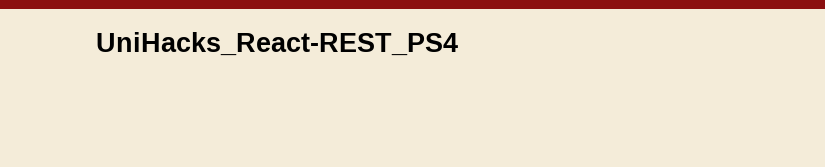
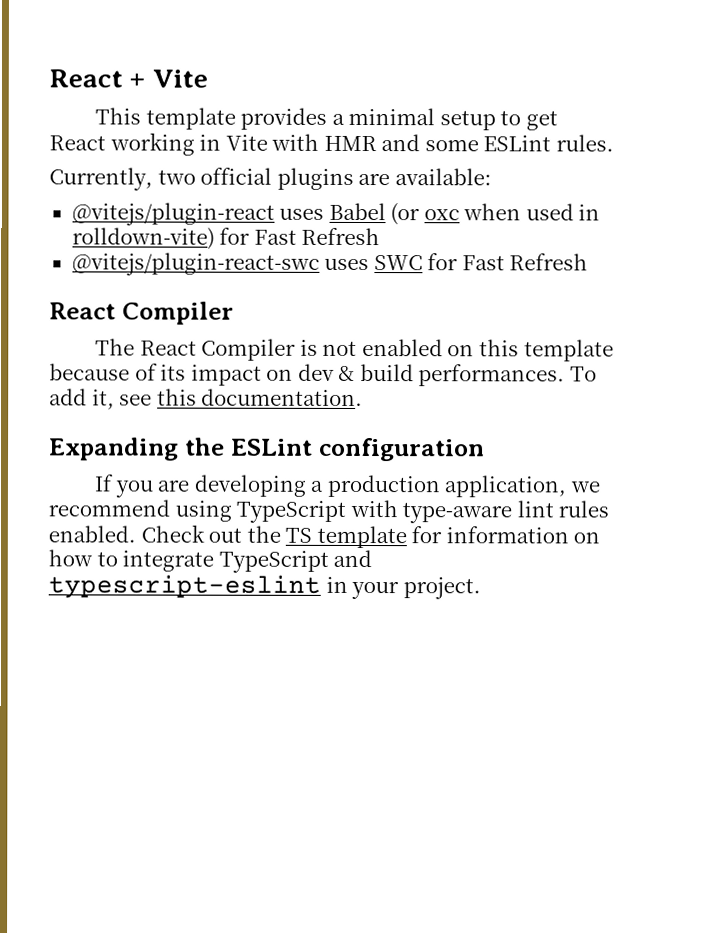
- UniHacks_React-REST_PS4
+ React + Vite
+ This template provides a minimal setup to get React working in Vite with HMR and some ESLint rules.
+ Currently, two official plugins are available:
+ @vitejs/plugin-react uses Babel (or oxc when used in rolldown-vite) for Fast Refresh
+ @vitejs/plugin-react-swc uses SWC for Fast Refresh
+ React Compiler
+ The React Compiler is not enabled on this template because of its impact on dev & build performances. To add it, see this documentation.
+ Expanding the ESLint configuration
+ If you are developing a production application, we recommend using TypeScript with type-aware lint rules enabled. Check out the TS template for information on how to integrate TypeScript and typescript-eslint in your project.

